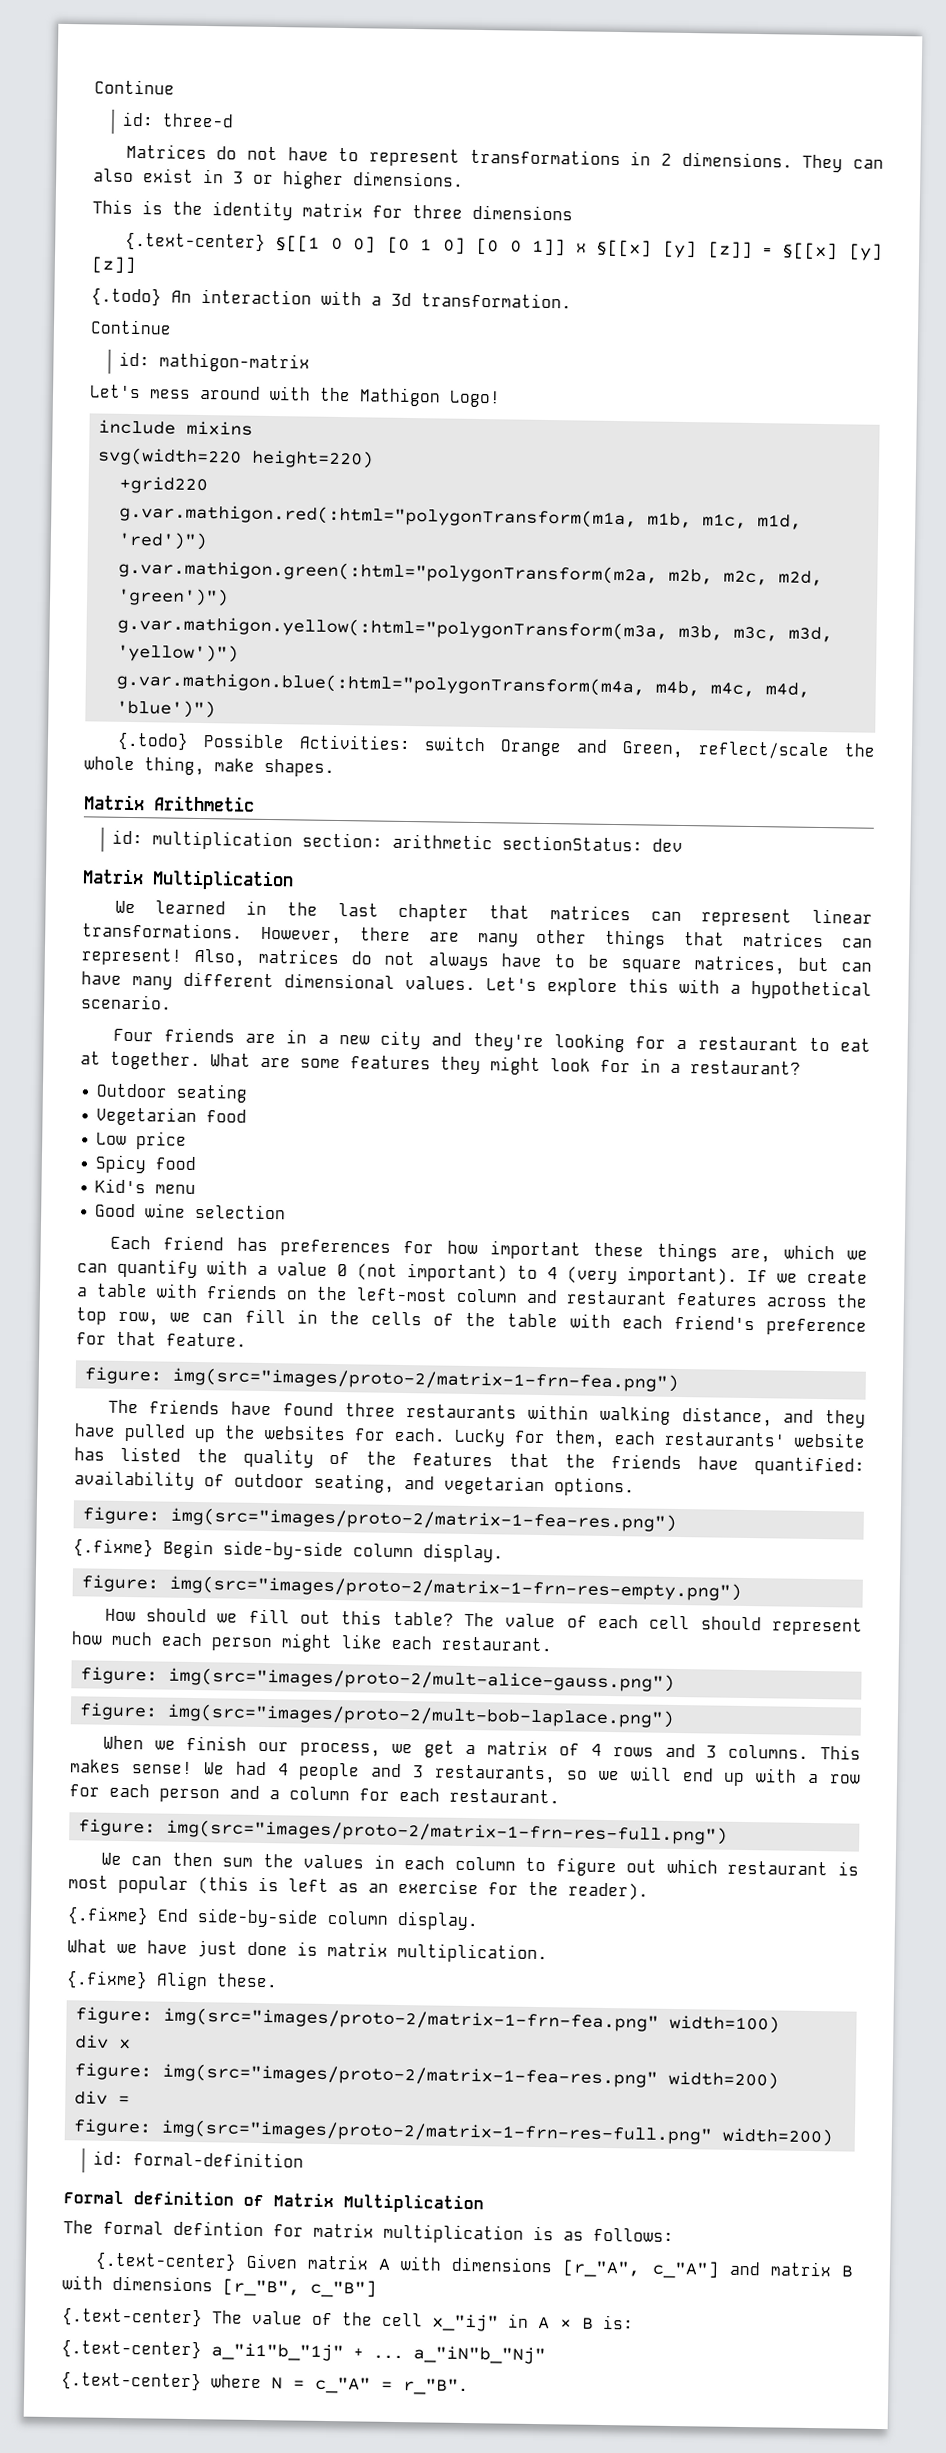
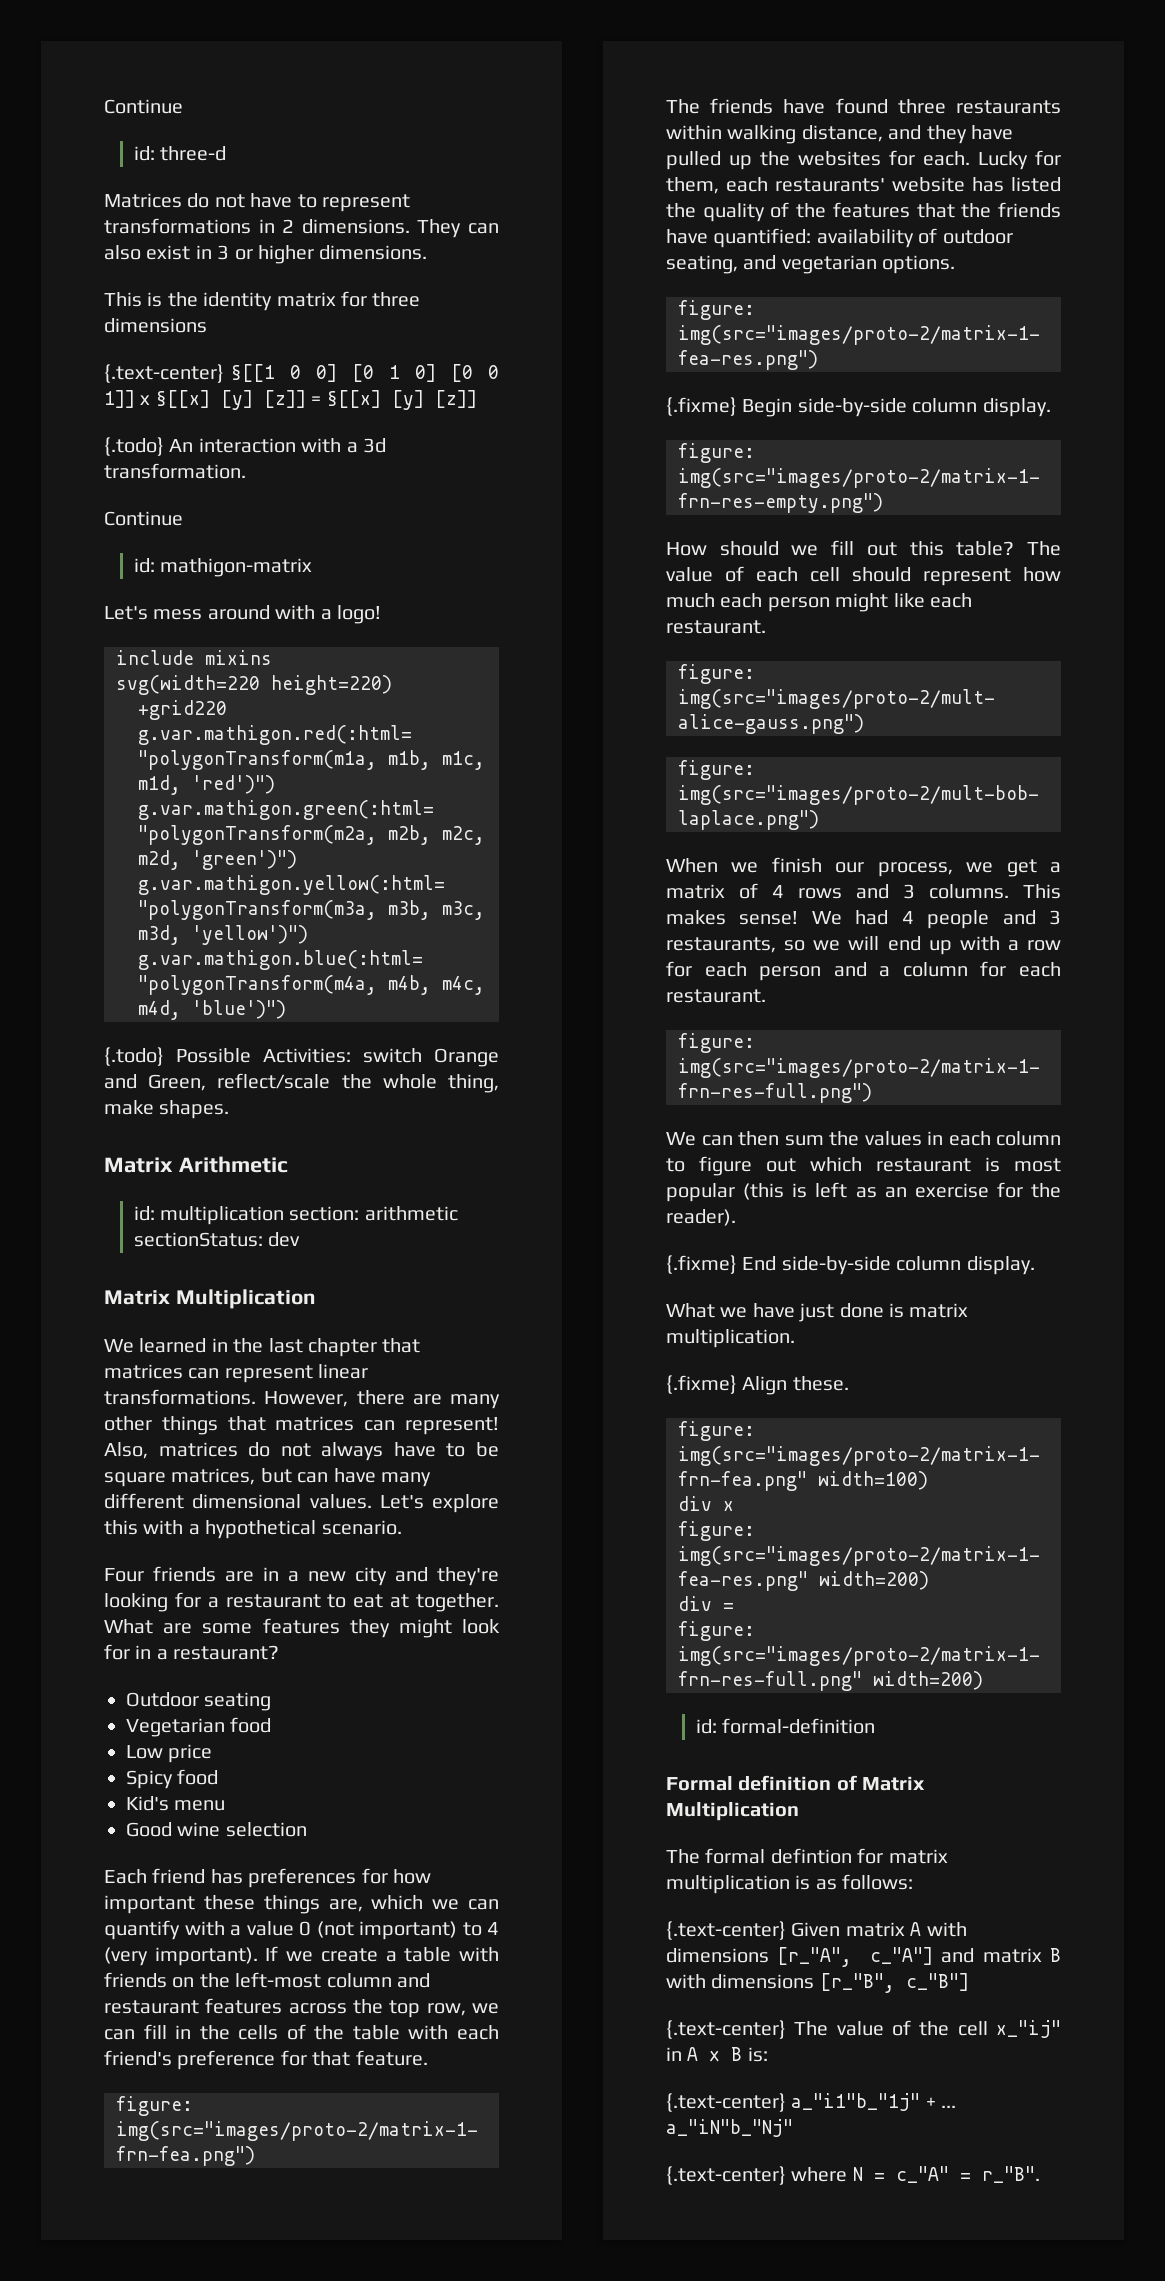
- Let's mess around with the Mathigon Logo!
+ Let's mess around with a logo!

